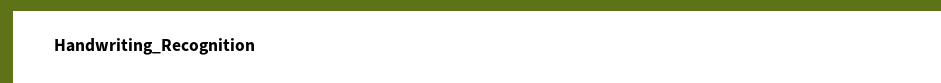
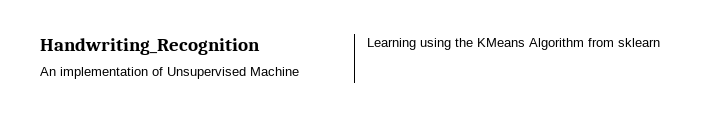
+ An implementation of Unsupervised Machine Learning using the KMeans Algorithm from sklearn

